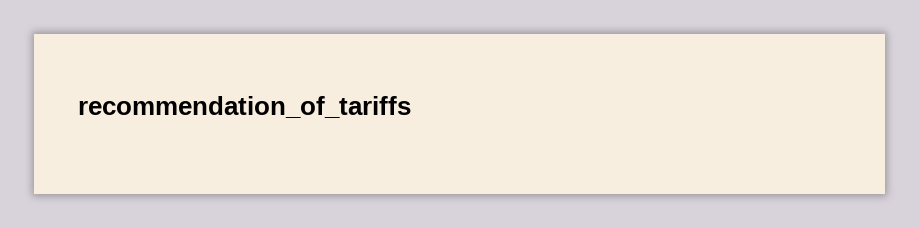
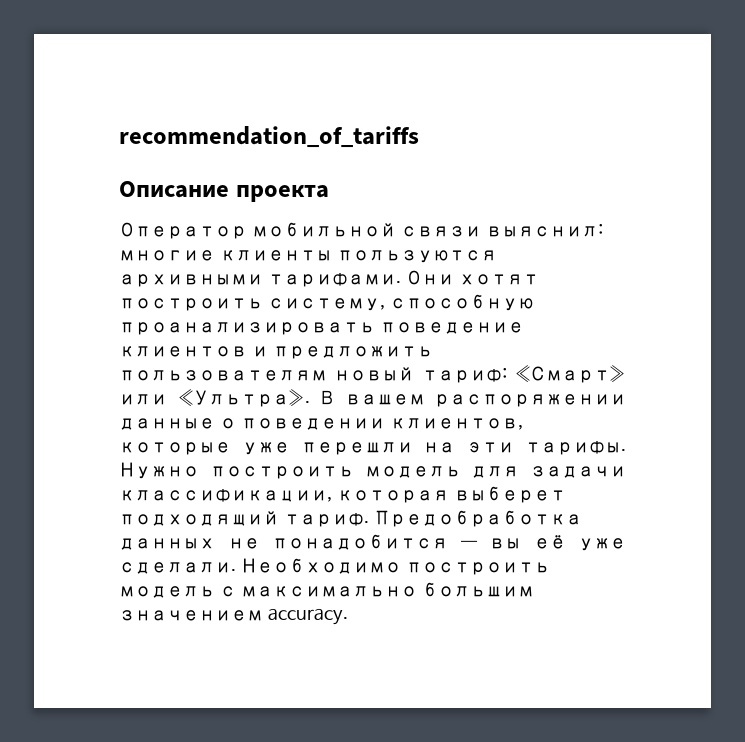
+ Описание проекта
+ Оператор мобильной связи выяснил: многие клиенты пользуются архивными тарифами. Они хотят построить систему, способную проанализировать поведение клиентов и предложить пользователям новый тариф: «Смарт» или «Ультра». В вашем распоряжении данные о поведении клиентов, которые уже перешли на эти тарифы. Нужно построить модель для задачи классификации, которая выберет подходящий тариф. Предобработка данных не понадобится — вы её уже сделали. Необходимо построить модель с максимально большим значением accuracy.

